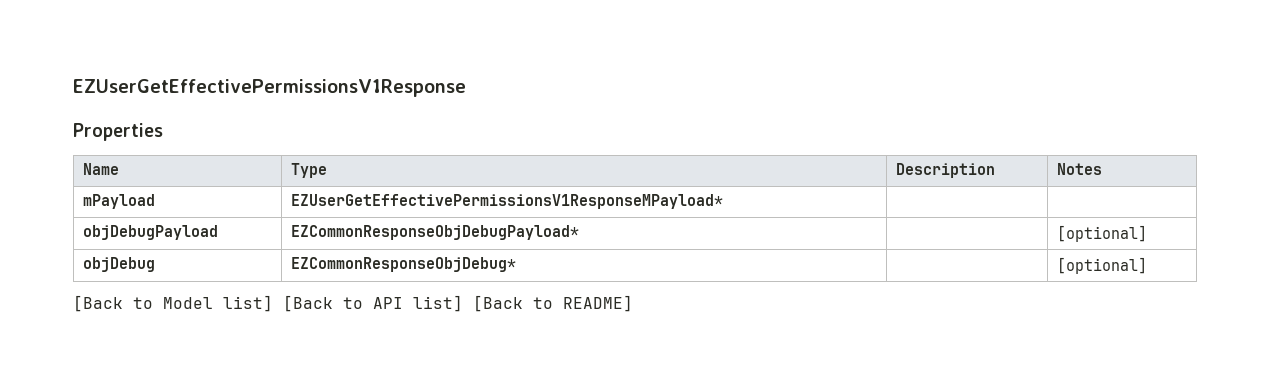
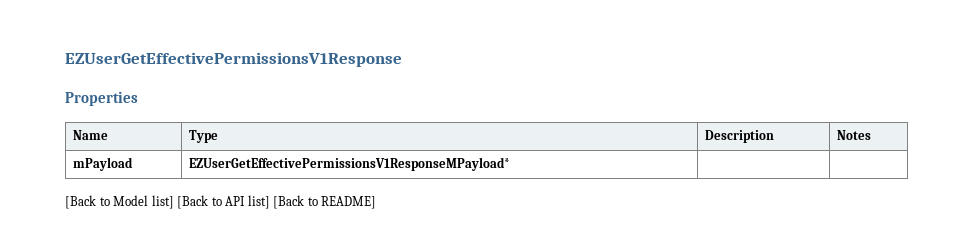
- objDebugPayload | EZCommonResponseObjDebugPayload* | | [optional]
- objDebug | EZCommonResponseObjDebug* | | [optional]

